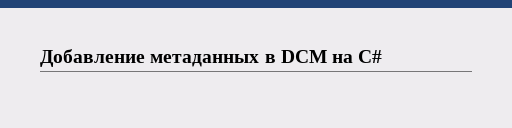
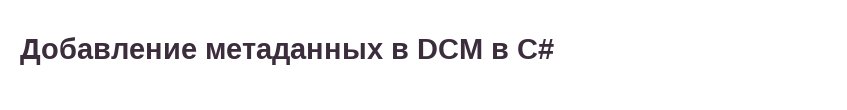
- Добавление метаданных в DCM на C#
+ Добавление метаданных в DCM в C#

